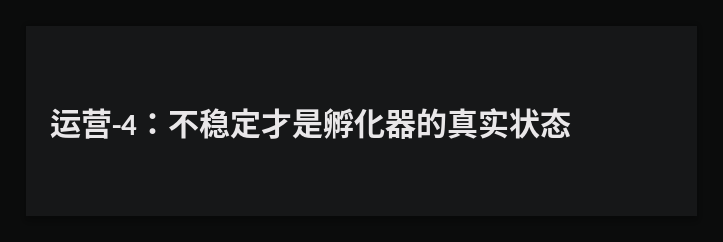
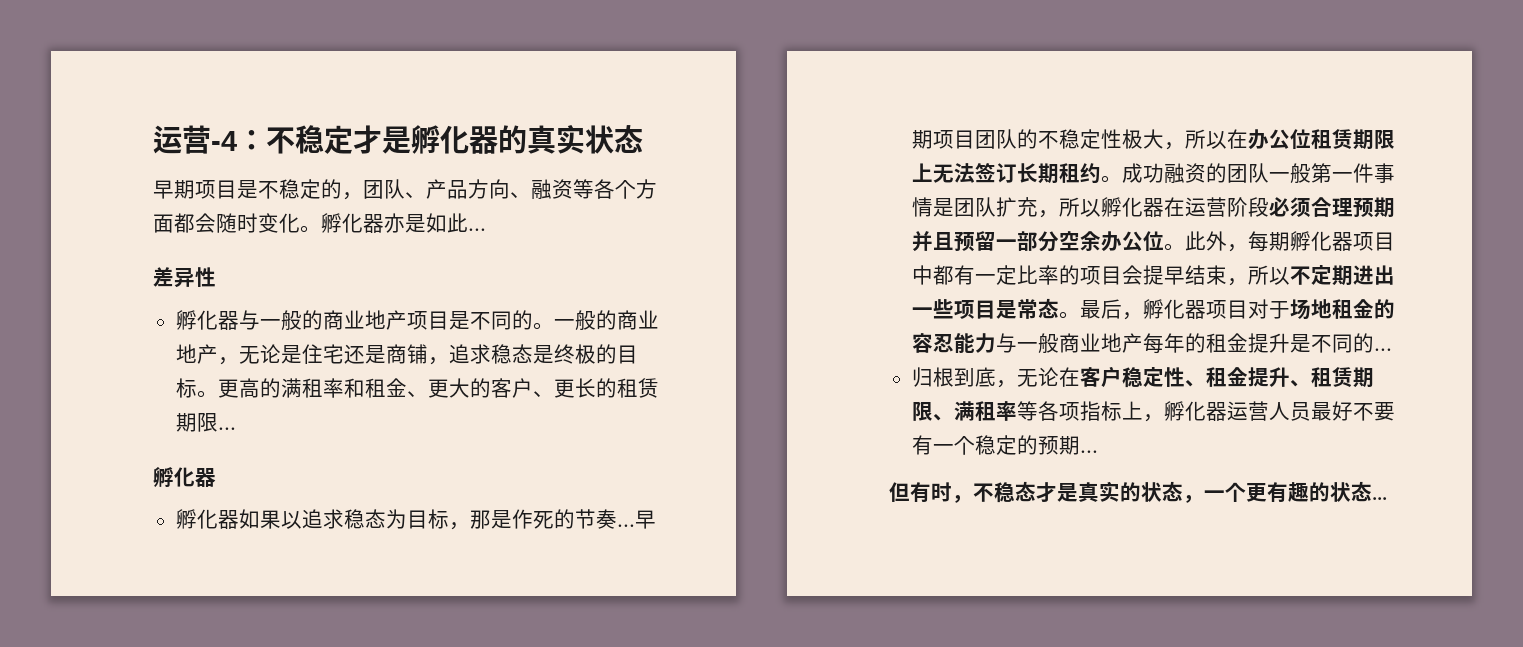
+ 早期项目是不稳定的，团队、产品方向、融资等各个方面都会随时变化。孵化器亦是如此...
+ 差异性
+ 孵化器与一般的商业地产项目是不同的。一般的商业地产，无论是住宅还是商铺，追求稳态是终极的目标。更高的满租率和租金、更大的客户、更长的租赁期限...
+ 孵化器
+ 孵化器如果以追求稳态为目标，那是作死的节奏...早期项目团队的不稳定性极大，所以在办公位租赁期限上无法签订长期租约。成功融资的团队一般第一件事情是团队扩充，所以孵化器在运营阶段必须合理预期并且预留一部分空余办公位。此外，每期孵化器项目中都有一定比率的项目会提早结束，所以不定期进出一些项目是常态。最后，孵化器项目对于场地租金的容忍能力与一般商业地产每年的租金提升是不同的...
+ 归根到底，无论在客户稳定性、租金提升、租赁期限、满租率等各项指标上，孵化器运营人员最好不要有一个稳定的预期...
+ 但有时，不稳态才是真实的状态，一个更有趣的状态...

